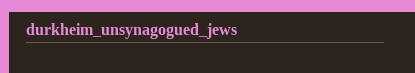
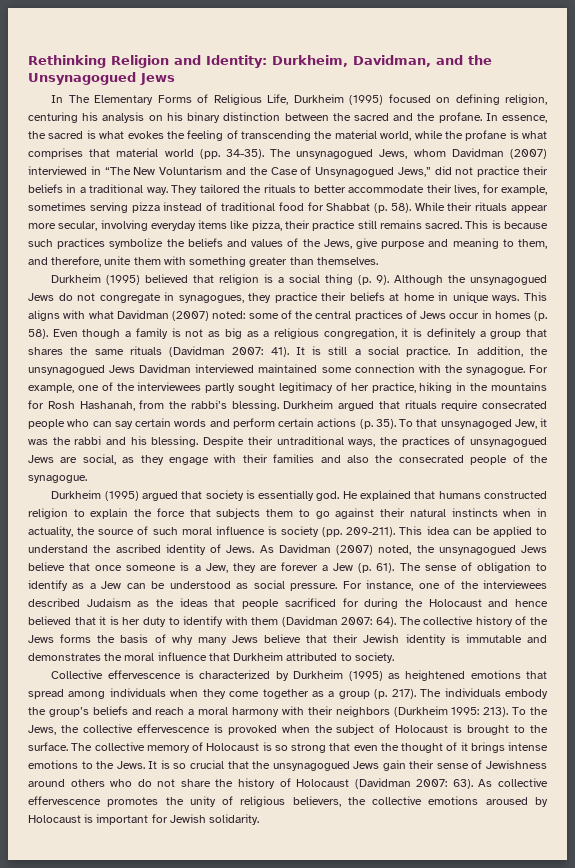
- durkheim_unsynagogued_jews
+ Rethinking Religion and Identity: Durkheim, Davidman, and the Unsynagogued Jews
+ In The Elementary Forms of Religious Life, Durkheim (1995) focused on defining religion, centuring his analysis on his binary distinction between the sacred and the profane. In essence, the sacred is what evokes the feeling of transcending the material world, while the profane is what comprises that material world (pp. 34-35). The unsynagogued Jews, whom Davidman (2007) interviewed in “The New Voluntarism and the Case of Unsynagogued Jews,” did not practice their beliefs in a traditional way. They tailored the rituals to better accommodate their lives, for example, sometimes serving pizza instead of traditional food for Shabbat (p. 58). While their rituals appear more secular, involving everyday items like pizza, their practice still remains sacred. This is because such practices symbolize the beliefs and values of the Jews, give purpose and meaning to them, and therefore, unite them with something greater than themselves.
+ Durkheim (1995) believed that religion is a social thing (p. 9). Although the unsynagogued Jews do not congregate in synagogues, they practice their beliefs at home in unique ways. This aligns with what Davidman (2007) noted: some of the central practices of Jews occur in homes (p. 58). Even though a family is not as big as a religious congregation, it is definitely a group that shares the same rituals (Davidman 2007: 41). It is still a social practice. In addition, the unsynagogued Jews Davidman interviewed maintained some connection with the synagogue. For example, one of the interviewees partly sought legitimacy of her practice, hiking in the mountains for Rosh Hashanah, from the rabbi’s blessing. Durkheim argued that rituals require consecrated people who can say certain words and perform certain actions (p. 35). To that unsynagoged Jew, it was the rabbi and his blessing. Despite their untraditional ways, the practices of unsynagogued Jews are social, as they engage with their families and also the consecrated people of the synagogue.
+ Durkheim (1995) argued that society is essentially god. He explained that humans constructed religion to explain the force that subjects them to go against their natural instincts when in actuality, the source of such moral influence is society (pp. 209-211). This idea can be applied to understand the ascribed identity of Jews. As Davidman (2007) noted, the unsynagogued Jews believe that once someone is a Jew, they are forever a Jew (p. 61). The sense of obligation to identify as a Jew can be understood as social pressure. For instance, one of the interviewees described Judaism as the ideas that people sacrificed for during the Holocaust and hence believed that it is her duty to identify with them (Davidman 2007: 64). The collective history of the Jews forms the basis of why many Jews believe that their Jewish identity is immutable and demonstrates the moral influence that Durkheim attributed to society.
+ Collective effervescence is characterized by Durkheim (1995) as heightened emotions that spread among individuals when they come together as a group (p. 217). The individuals embody the group’s beliefs and reach a moral harmony with their neighbors (Durkheim 1995: 213). To the Jews, the collective effervescence is provoked when the subject of Holocaust is brought to the surface. The collective memory of Holocaust is so strong that even the thought of it brings intense emotions to the Jews. It is so crucial that the unsynagogued Jews gain their sense of Jewishness around others who do not share the history of Holocaust (Davidman 2007: 63). As collective effervescence promotes the unity of religious believers, the collective emotions aroused by Holocaust is important for Jewish solidarity.

